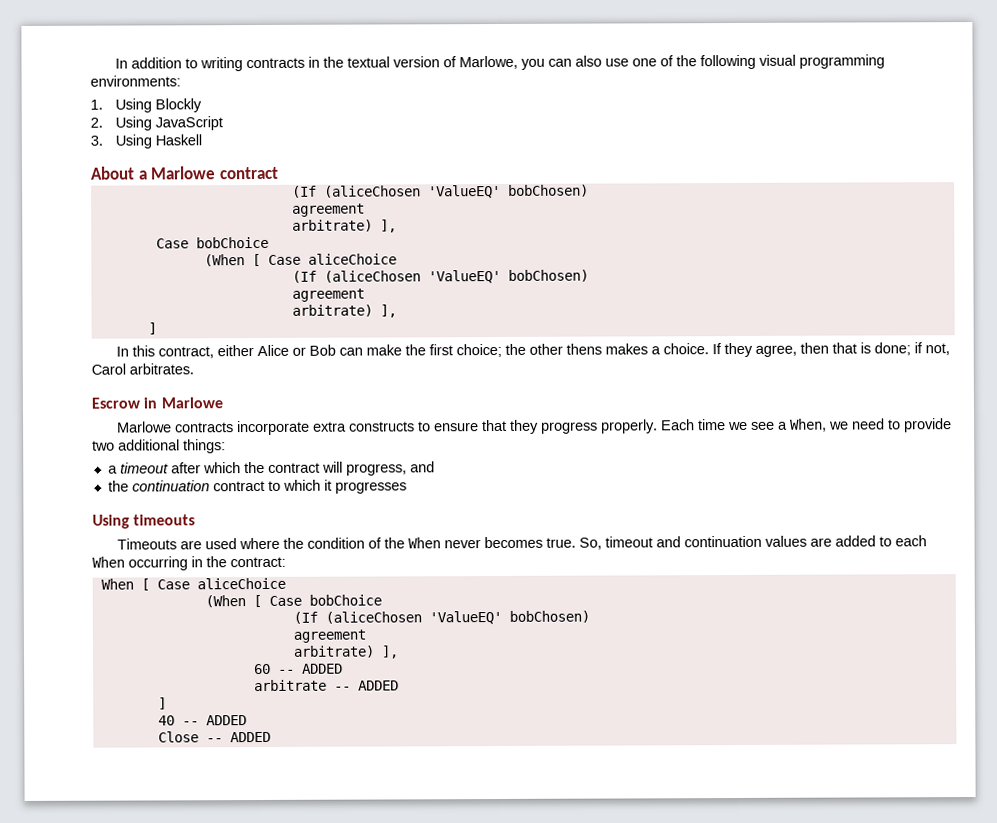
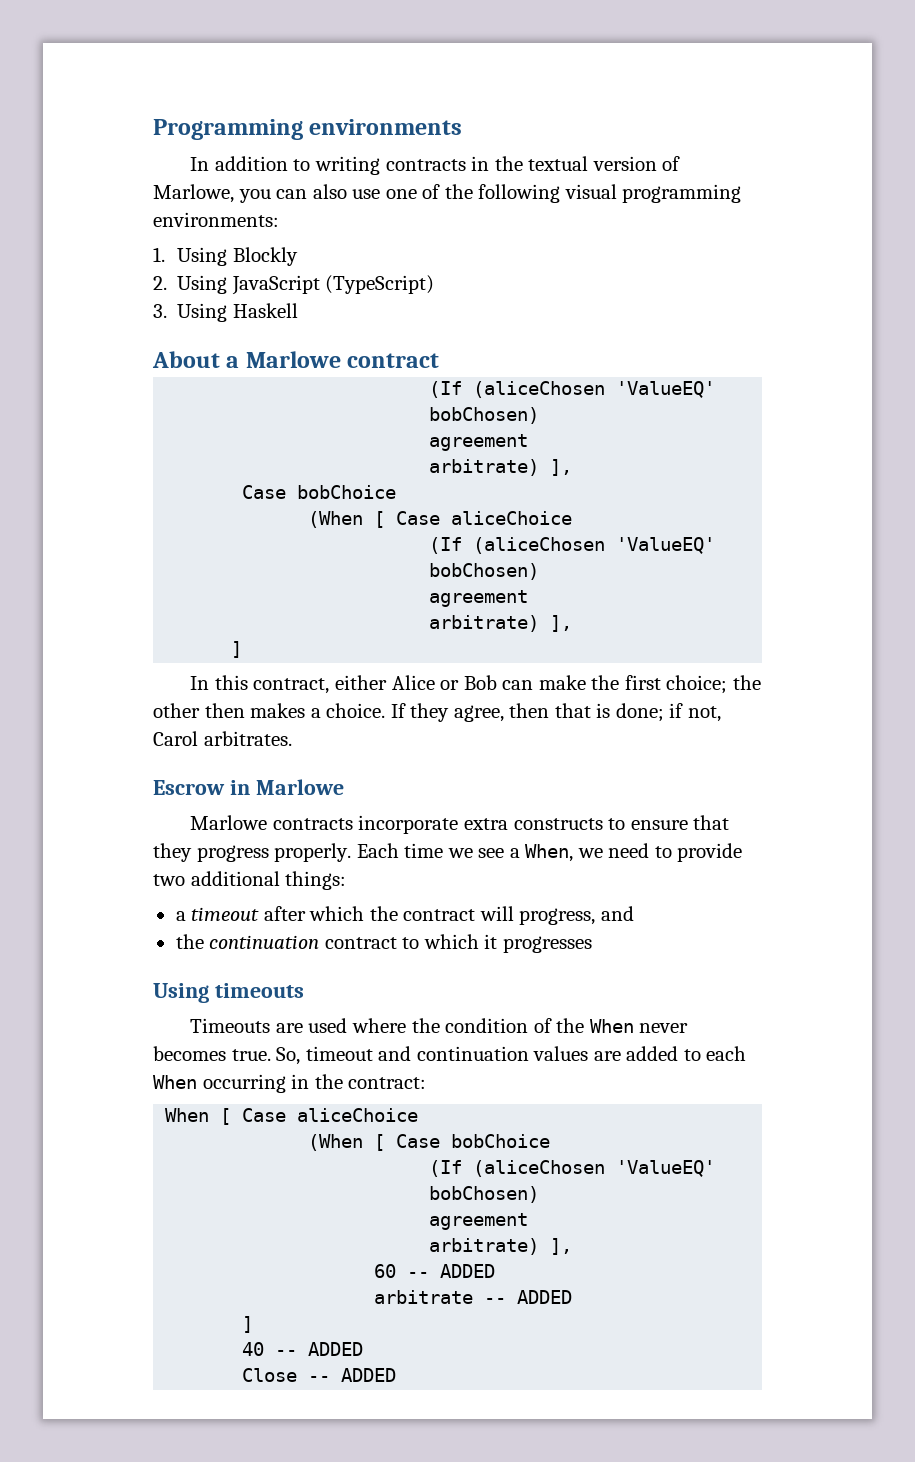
+ Programming environments
- 2. Using JavaScript
+ 2. Using JavaScript (TypeScript)
- In this contract, either Alice or Bob can make the first choice; the other thens makes a choice.
+ In this contract, either Alice or Bob can make the first choice; the other then makes a choice.

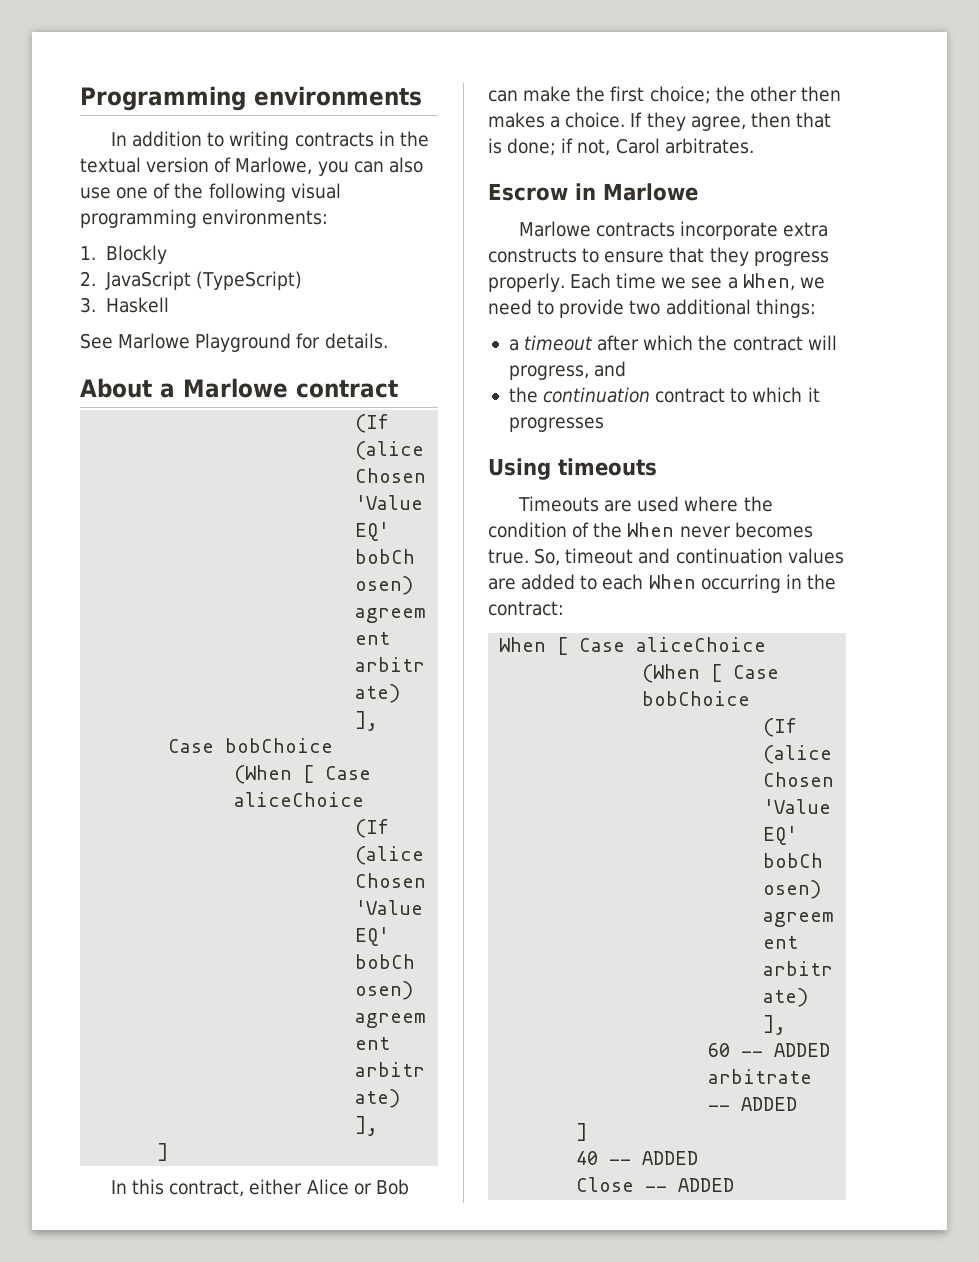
- 1. Using Blockly
+ 1. Blockly
- 2. Using JavaScript (TypeScript)
+ 2. JavaScript (TypeScript)
- 3. Using Haskell
+ 3. Haskell
+ See Marlowe Playground for details.

